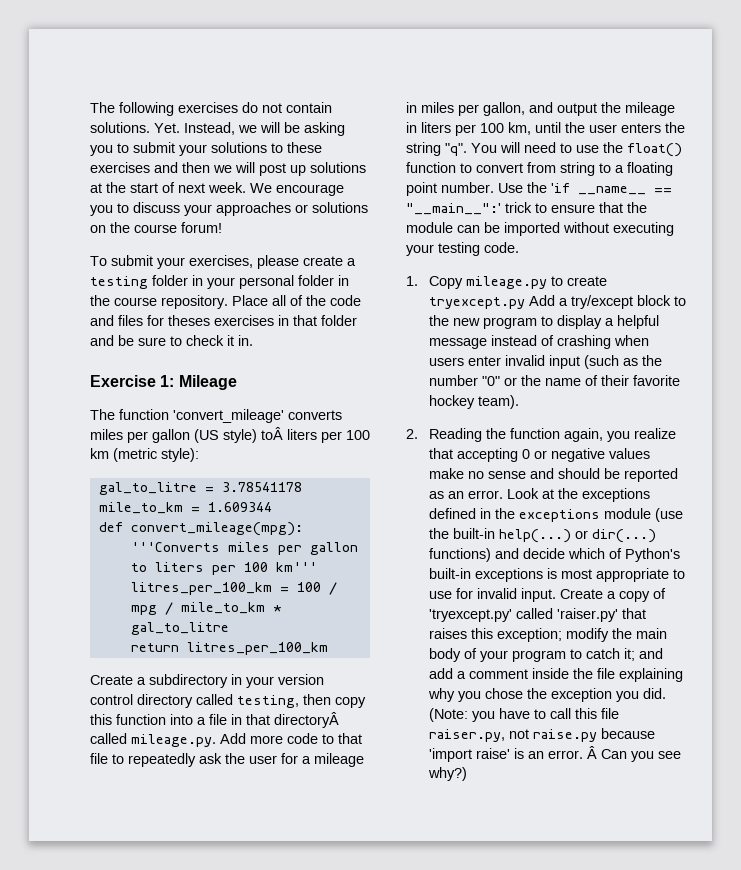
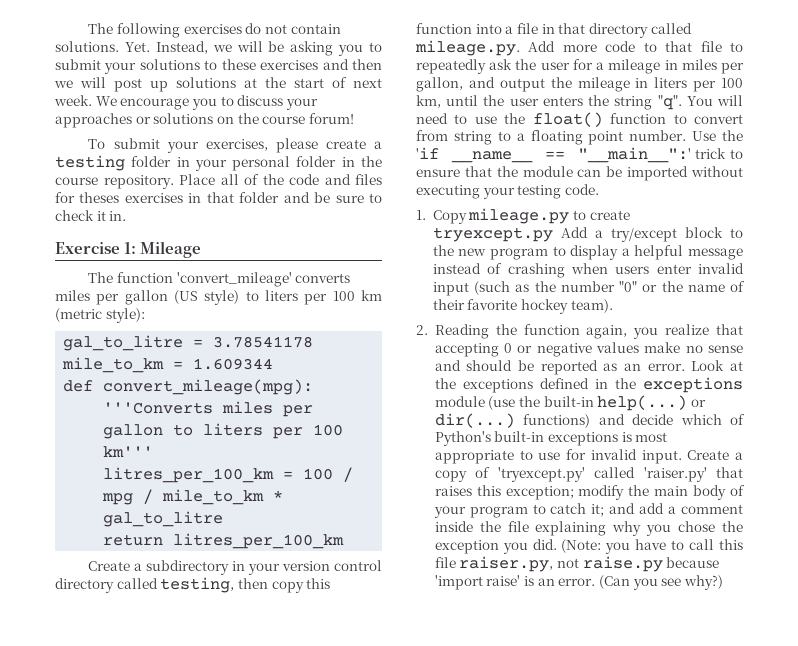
- The function 'convert_mileage' converts miles per gallon (US style) toÂ liters per 100 km (metric style):
+ The function 'convert_mileage' converts miles per gallon (US style) to liters per 100 km (metric style):
- Create a subdirectory in your version control directory called testing, then copy this function into a file in that directoryÂ called mileage.py. Add more code to that file to repeatedly ask the user for a mileage in miles per gallon, and output the mileage in liters per 100 km, until the user enters the string "q".
+ Create a subdirectory in your version control directory called testing, then copy this function into a file in that directory called mileage.py. Add more code to that file to repeatedly ask the user for a mileage in miles per gallon, and output the mileage in liters per 100 km, until the user enters the string "q".
- Â Can you see why?)
+ (Can you see why?)

